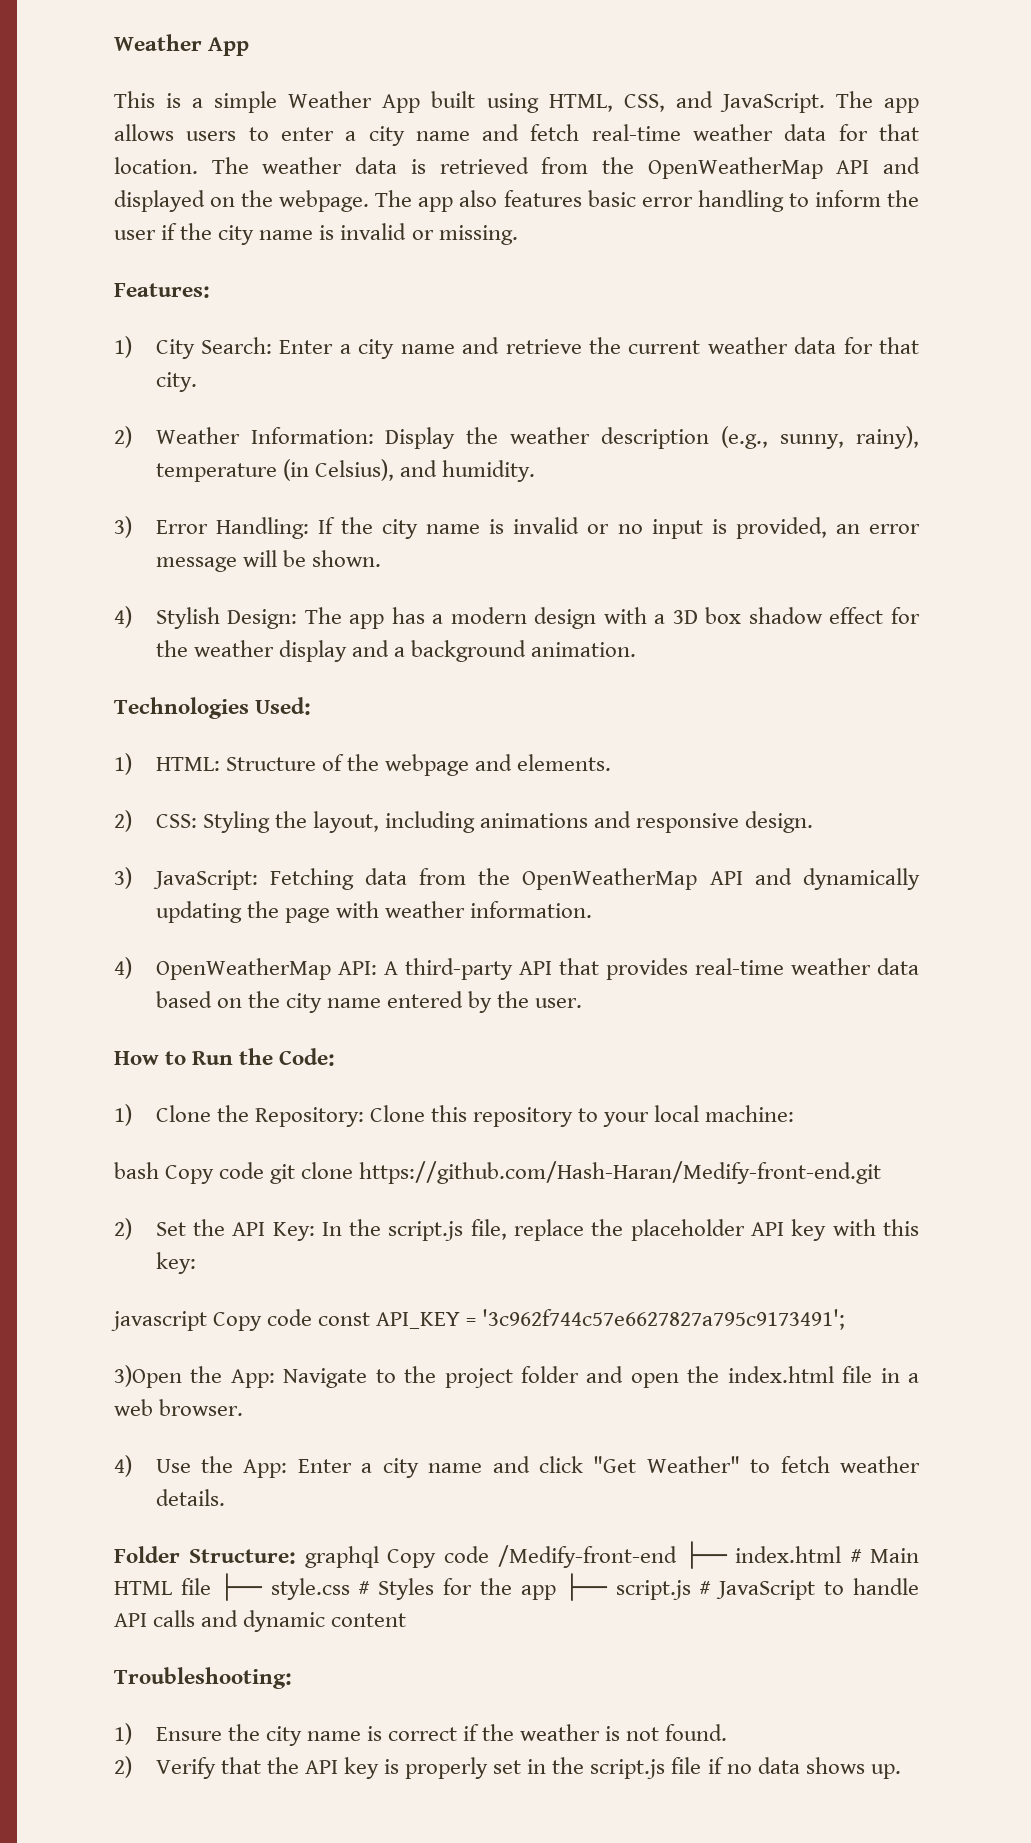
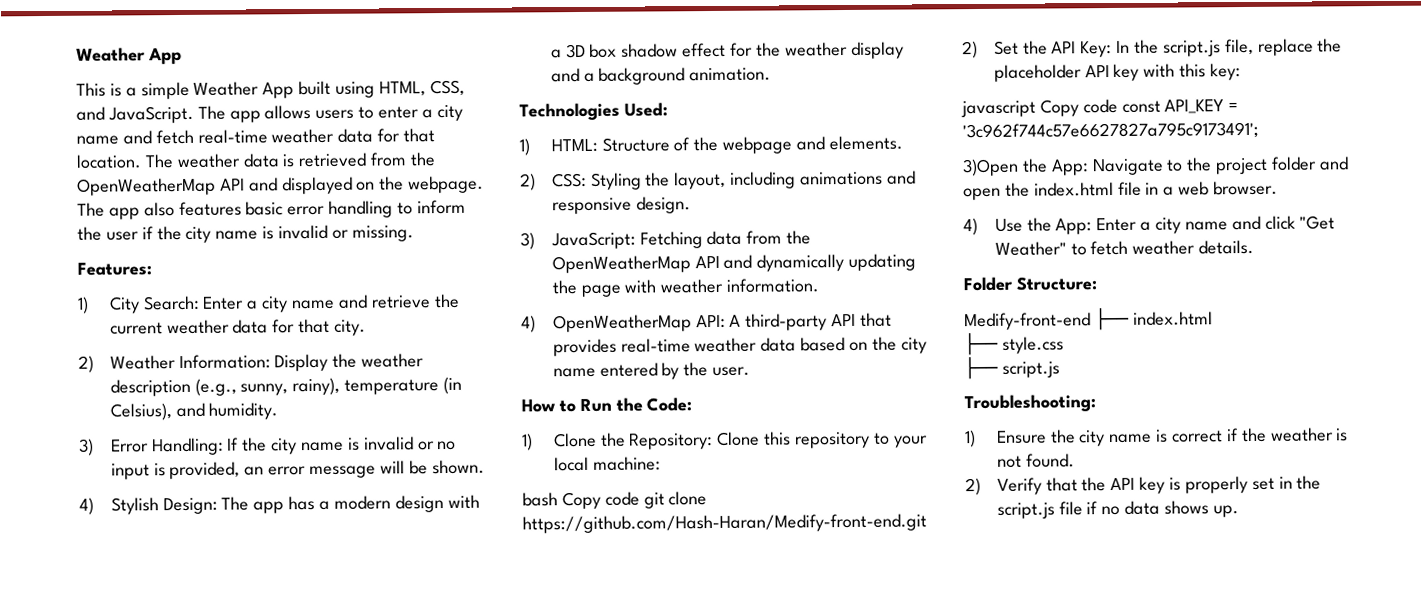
- Folder Structure: graphql Copy code /Medify-front-end ├── index.html # Main HTML file ├── style.css # Styles for the app ├── script.js # JavaScript to handle API calls and dynamic content
+ Folder Structure:
+ Medify-front-end ├── index.html
+ ├── style.css
+ ├── script.js

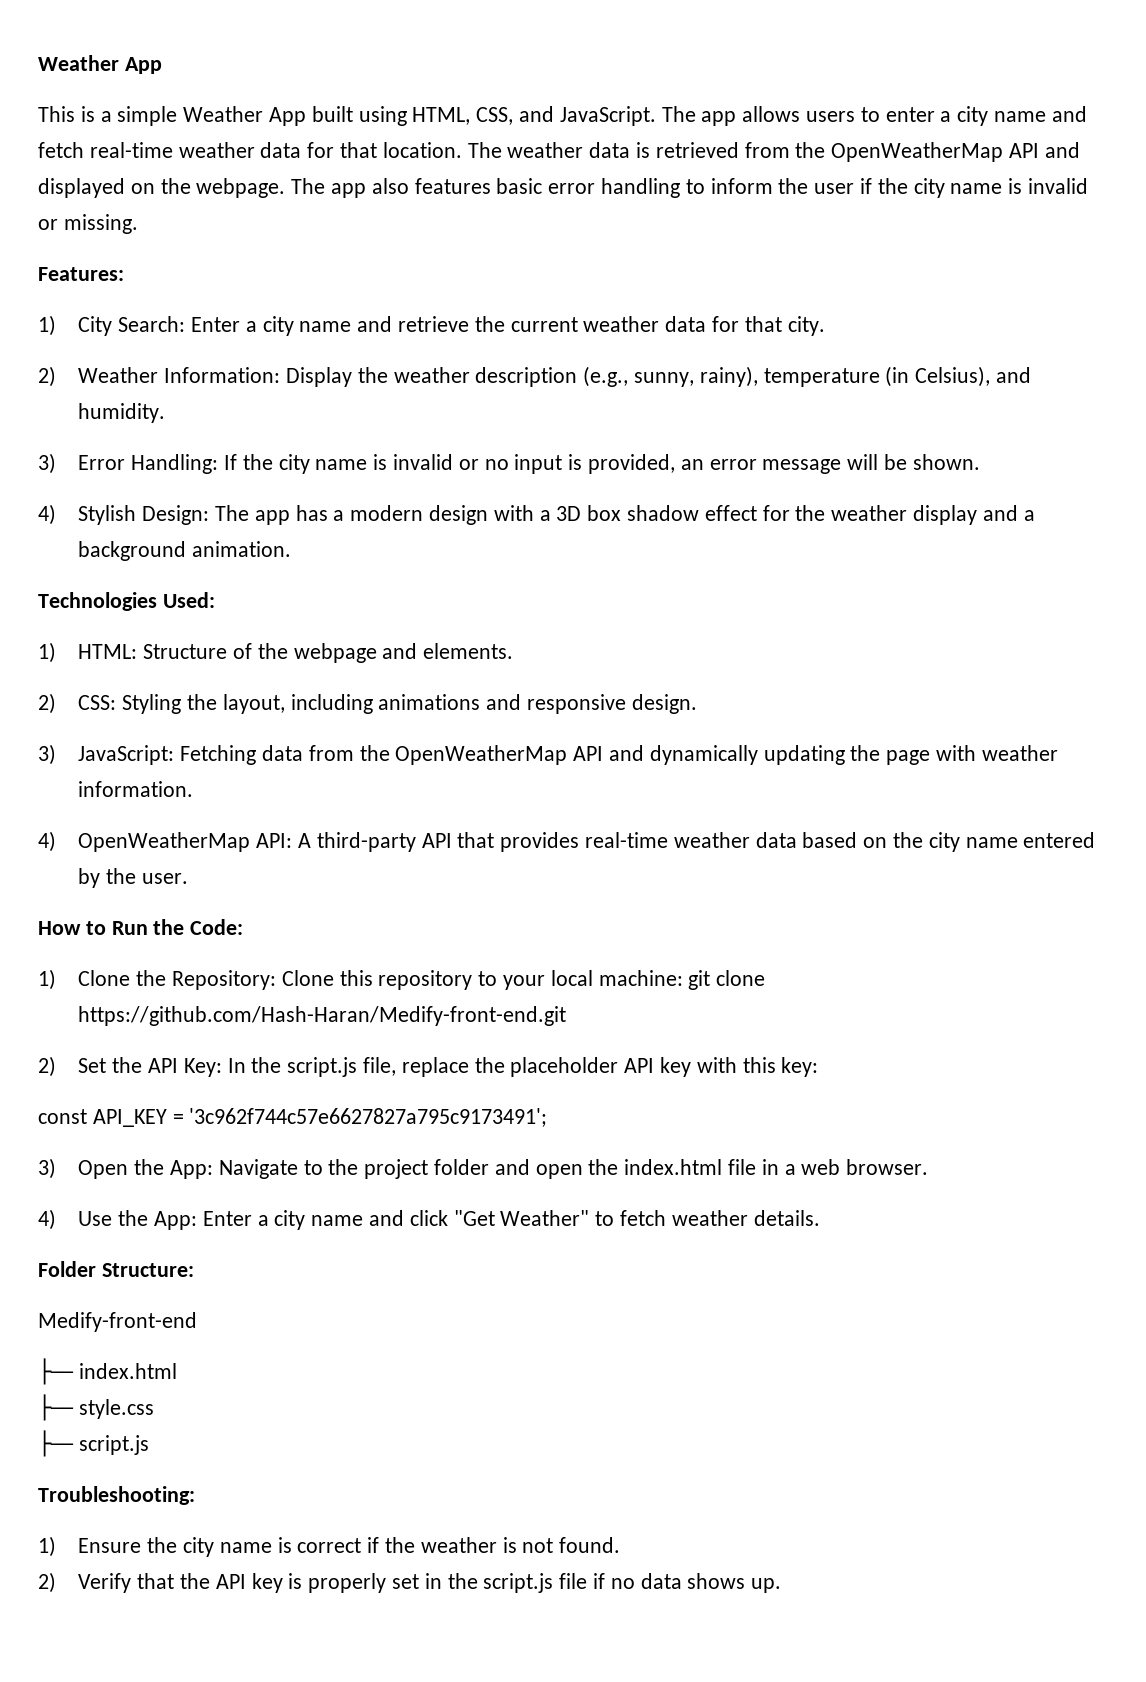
- 1) Clone the Repository: Clone this repository to your local machine:
- bash Copy code git clone https://github.com/Hash-Haran/Medify-front-end.git
+ 1) Clone the Repository: Clone this repository to your local machine: git clone https://github.com/Hash-Haran/Medify-front-end.git
- javascript Copy code const API_KEY = '3c962f744c57e6627827a795c9173491';
+ const API_KEY = '3c962f744c57e6627827a795c9173491';
- 3)Open the App: Navigate to the project folder and open the index.html file in a web browser.
+ 3) Open the App: Navigate to the project folder and open the index.html file in a web browser.
- Medify-front-end ├── index.html
+ Medify-front-end
+ ├── index.html

